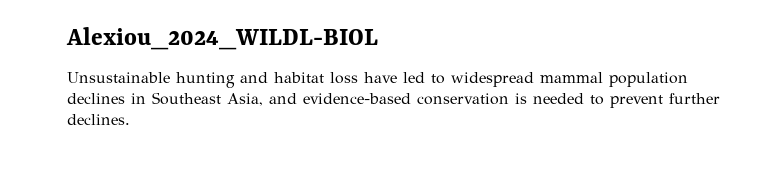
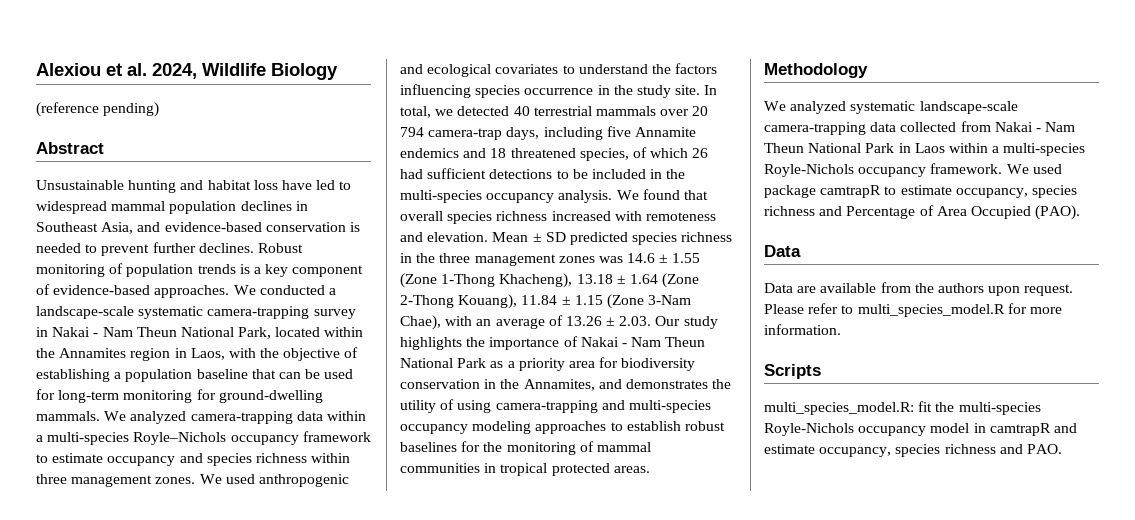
- Alexiou_2024_WILDL-BIOL
+ Alexiou et al. 2024, Wildlife Biology
+ (reference pending)
+ Abstract
+ Robust monitoring of population trends is a key component of evidence-based approaches. We conducted a landscape-scale systematic camera-trapping survey in Nakai - Nam Theun National Park, located within the Annamites region in Laos, with the objective of establishing a population baseline that can be used for long-term monitoring for ground-dwelling mammals. We analyzed camera-trapping data within a multi-species Royle–Nichols occupancy framework to estimate occupancy and species richness within three management zones. We used anthropogenic and ecological covariates to understand the factors influencing species occurrence in the study site. In total, we detected 40 terrestrial mammals over 20 794 camera-trap days, including five Annamite endemics and 18 threatened species, of which 26 had sufficient detections to be included in the multi-species occupancy analysis. We found that overall species richness increased with remoteness and elevation. Mean ± SD predicted species richness in the three management zones was 14.6 ± 1.55 (Zone 1-Thong Khacheng), 13.18 ± 1.64 (Zone 2-Thong Kouang), 11.84 ± 1.15 (Zone 3-Nam Chae), with an average of 13.26 ± 2.03. Our study highlights the importance of Nakai - Nam Theun National Park as a priority area for biodiversity conservation in the Annamites, and demonstrates the utility of using camera-trapping and multi-species occupancy modeling approaches to establish robust baselines for the monitoring of mammal communities in tropical protected areas.
+ Methodology
+ We analyzed systematic landscape-scale camera-trapping data collected from Nakai - Nam Theun National Park in Laos within a multi-species Royle-Nichols occupancy framework. We used package camtrapR to estimate occupancy, species richness and Percentage of Area Occupied (PAO).
+ Data
+ Data are available from the authors upon request. Please refer to multi_species_model.R for more information.
+ Scripts
+ multi_species_model.R: fit the multi-species Royle-Nichols occupancy model in camtrapR and estimate occupancy, species richness and PAO.

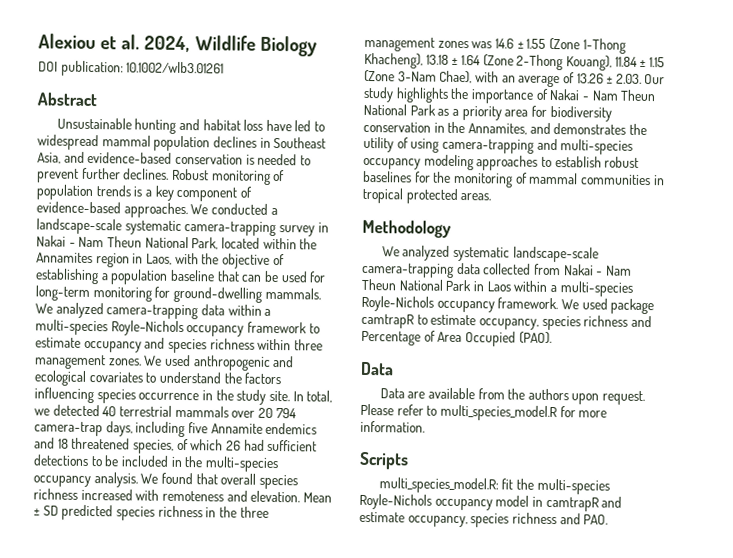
- (reference pending)
+ DOI publication: 10.1002/wlb3.01261

